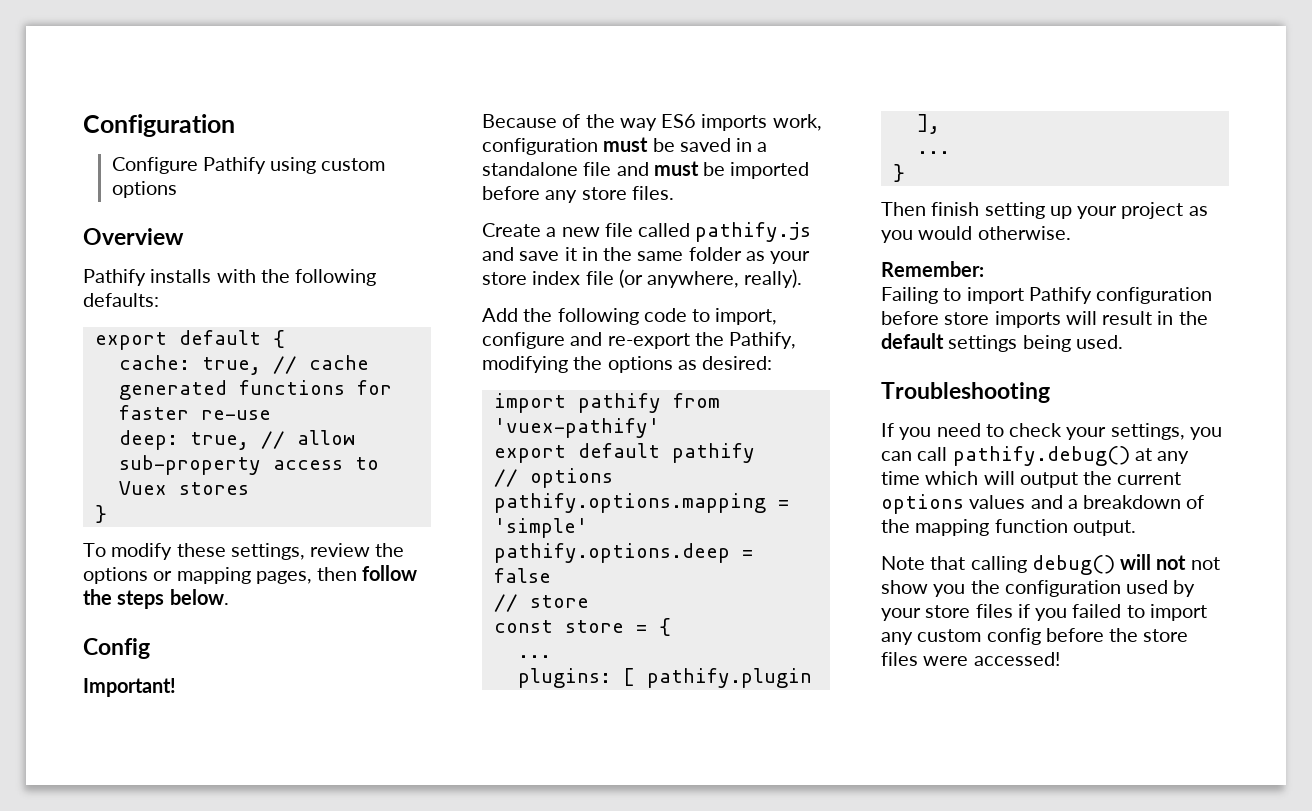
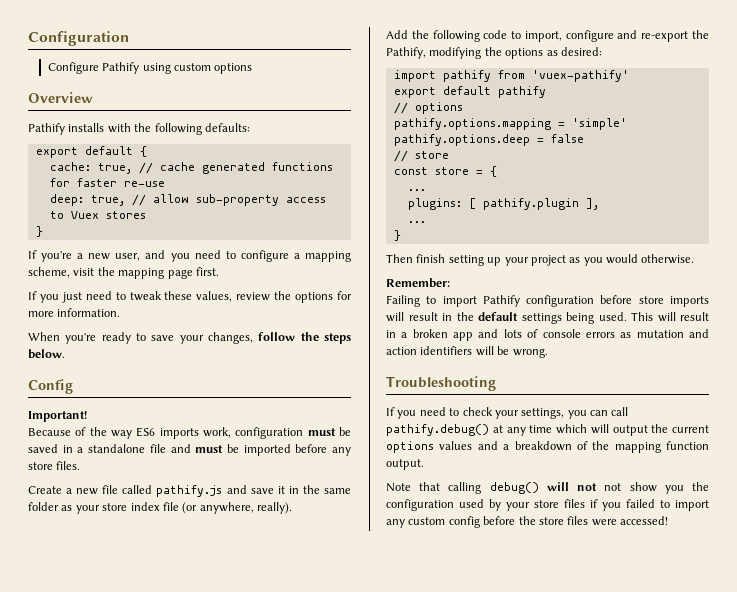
- To modify these settings, review the options or mapping pages, then follow the steps below.
+ If you're a new user, and you need to configure a mapping scheme, visit the mapping page first.
+ If you just need to tweak these values, review the options for more information.
+ When you're ready to save your changes, follow the steps below.
+ This will result in a broken app and lots of console errors as mutation and action identifiers will be wrong.

